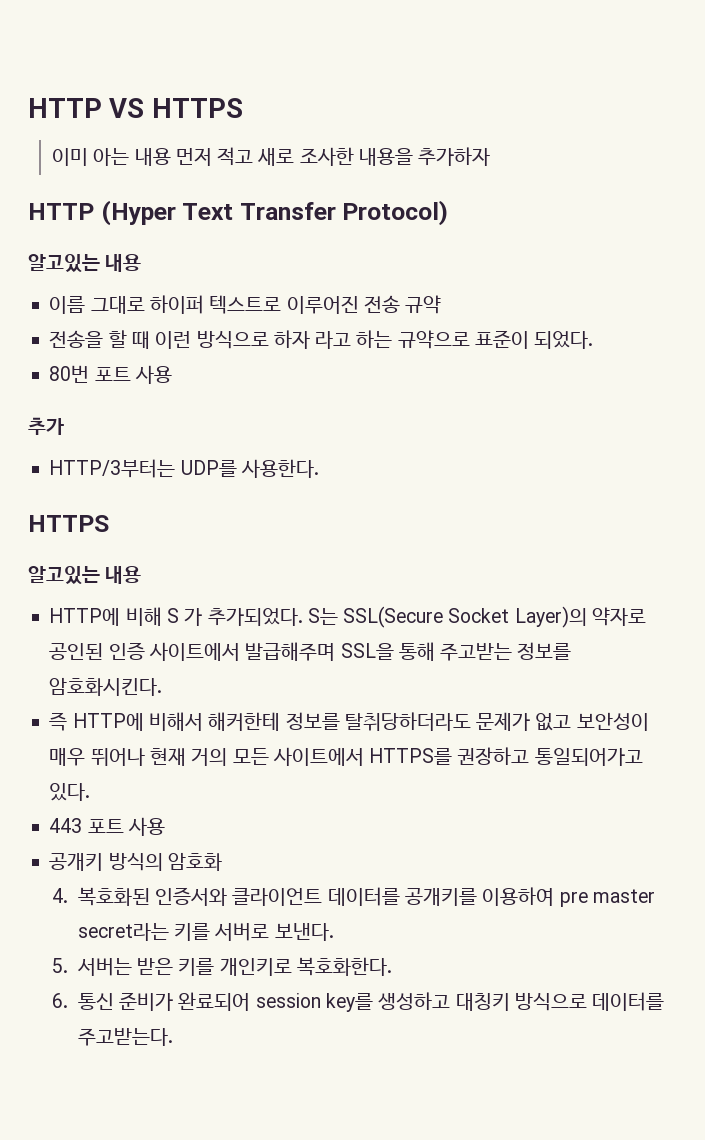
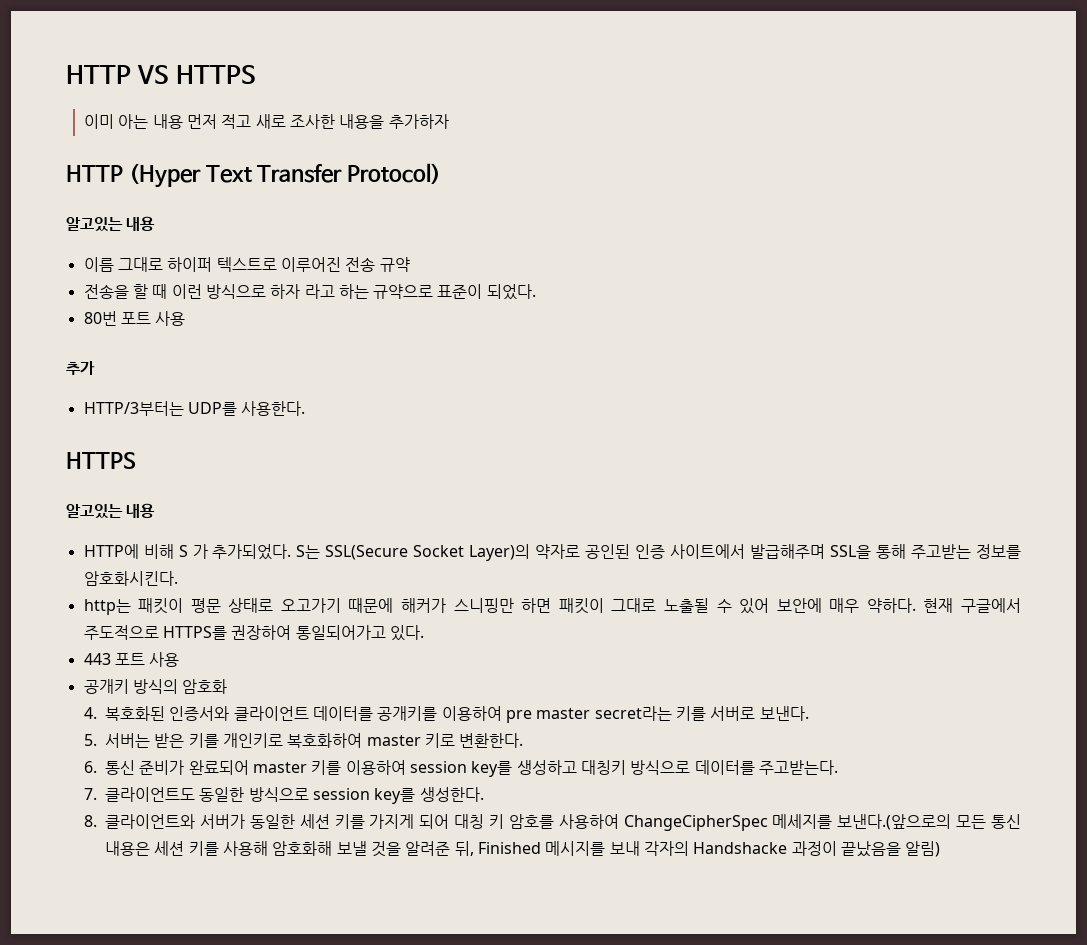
- 즉 HTTP에 비해서 해커한테 정보를 탈취당하더라도 문제가 없고 보안성이 매우 뛰어나 현재 거의 모든 사이트에서 HTTPS를 권장하고 통일되어가고 있다.
+ http는 패킷이 평문 상태로 오고가기 때문에 해커가 스니핑만 하면 패킷이 그대로 노출될 수 있어 보안에 매우 약하다. 현재 구글에서 주도적으로 HTTPS를 권장하여 통일되어가고 있다.
- 5. 서버는 받은 키를 개인키로 복호화한다.
+ 5. 서버는 받은 키를 개인키로 복호화하여 master 키로 변환한다.
- 6. 통신 준비가 완료되어 session key를 생성하고 대칭키 방식으로 데이터를 주고받는다.
+ 6. 통신 준비가 완료되어 master 키를 이용하여 session key를 생성하고 대칭키 방식으로 데이터를 주고받는다.
+ 7. 클라이언트도 동일한 방식으로 session key를 생성한다.
+ 8. 클라이언트와 서버가 동일한 세션 키를 가지게 되어 대칭 키 암호를 사용하여 ChangeCipherSpec 메세지를 보낸다.(앞으로의 모든 통신 내용은 세션 키를 사용해 암호화해 보낼 것을 알려준 뒤, Finished 메시지를 보내 각자의 Handshacke 과정이 끝났음을 알림)

